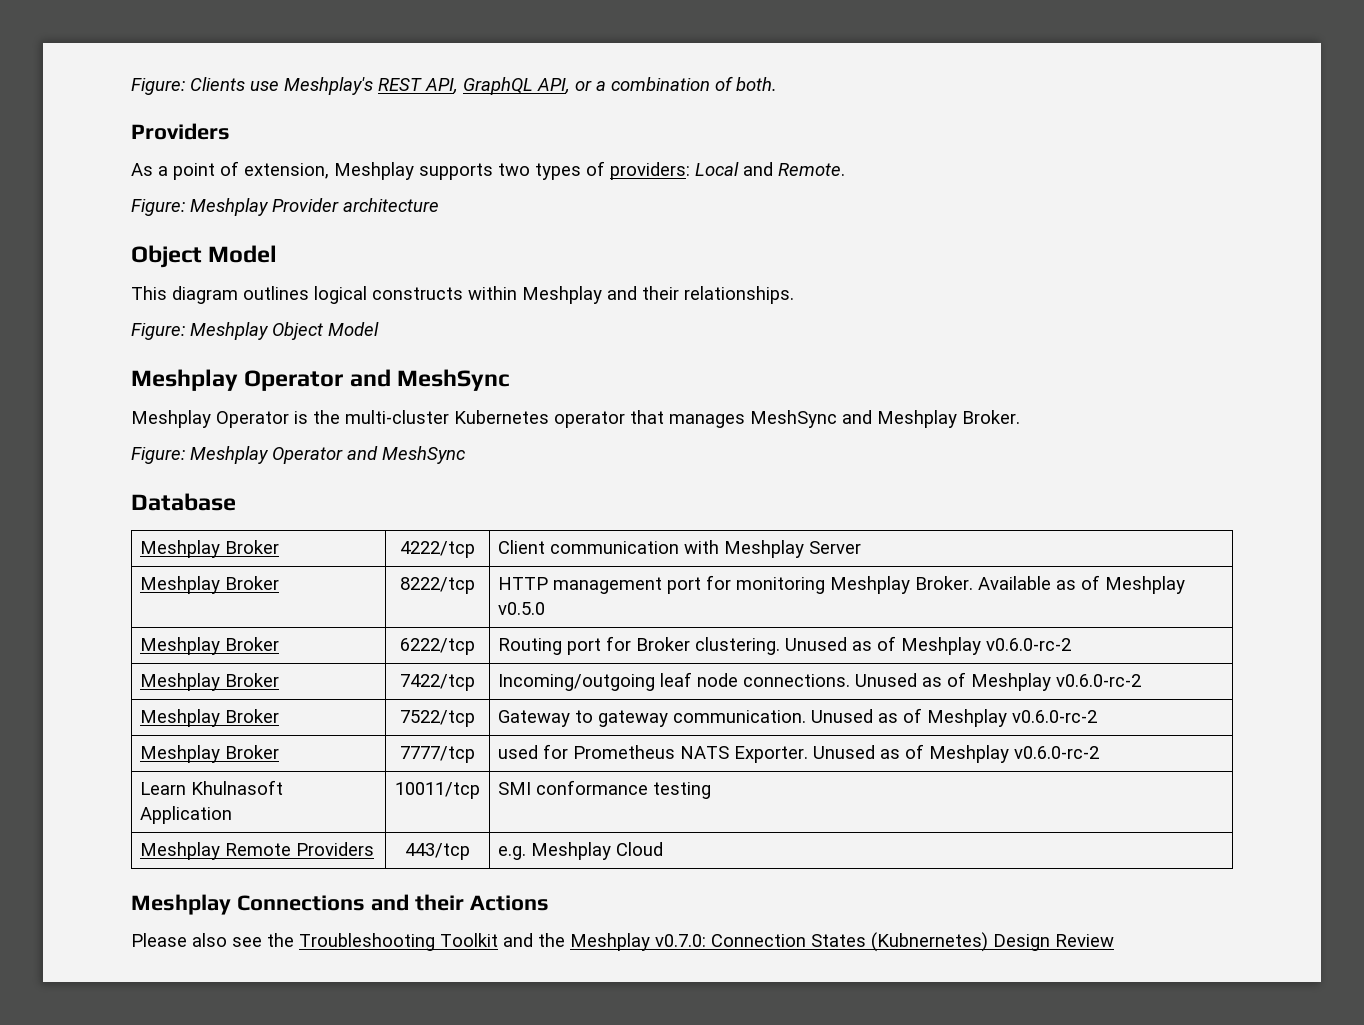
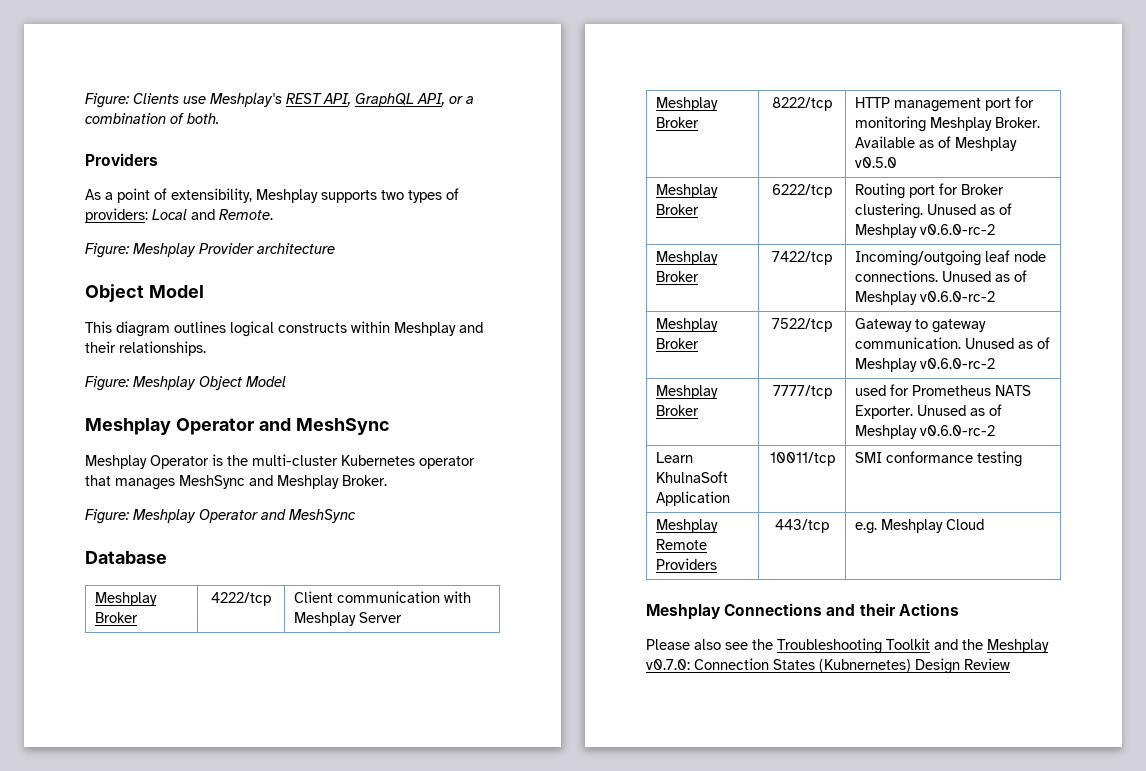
- As a point of extension, Meshplay supports two types of providers: Local and Remote.
+ As a point of extensibility, Meshplay supports two types of providers: Local and Remote.
- Learn Khulnasoft Application | 10011/tcp | SMI conformance testing
+ Learn KhulnaSoft Application | 10011/tcp | SMI conformance testing

